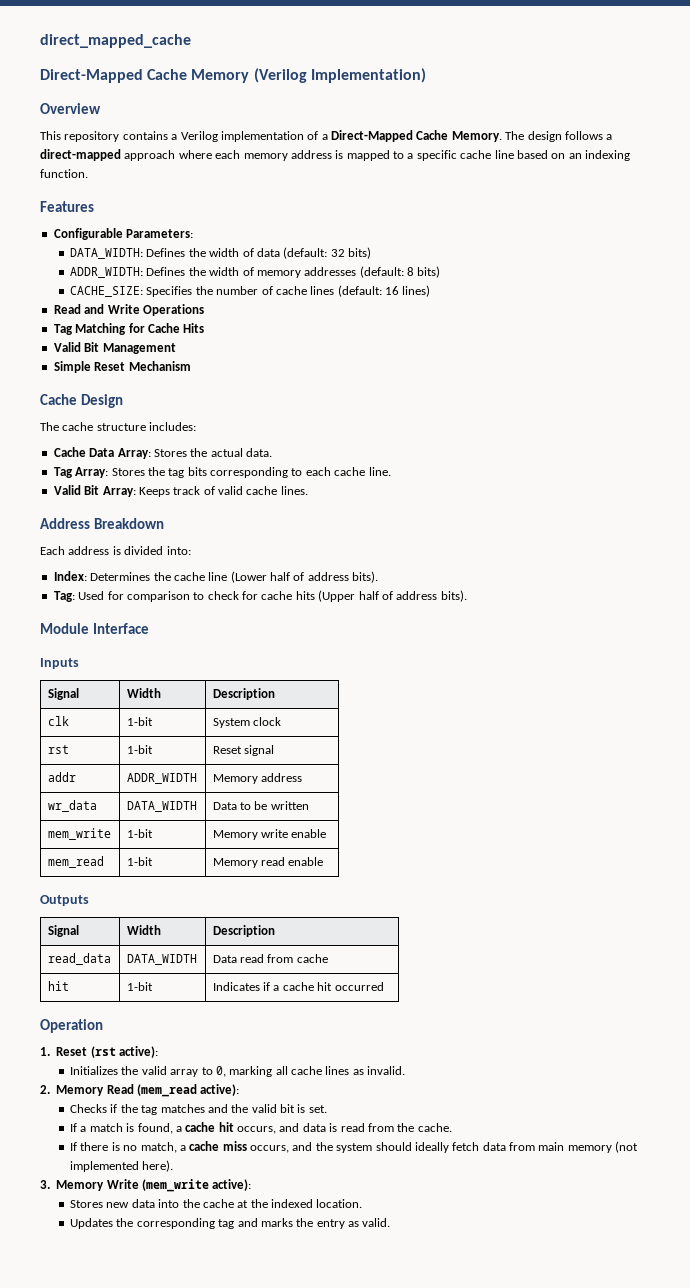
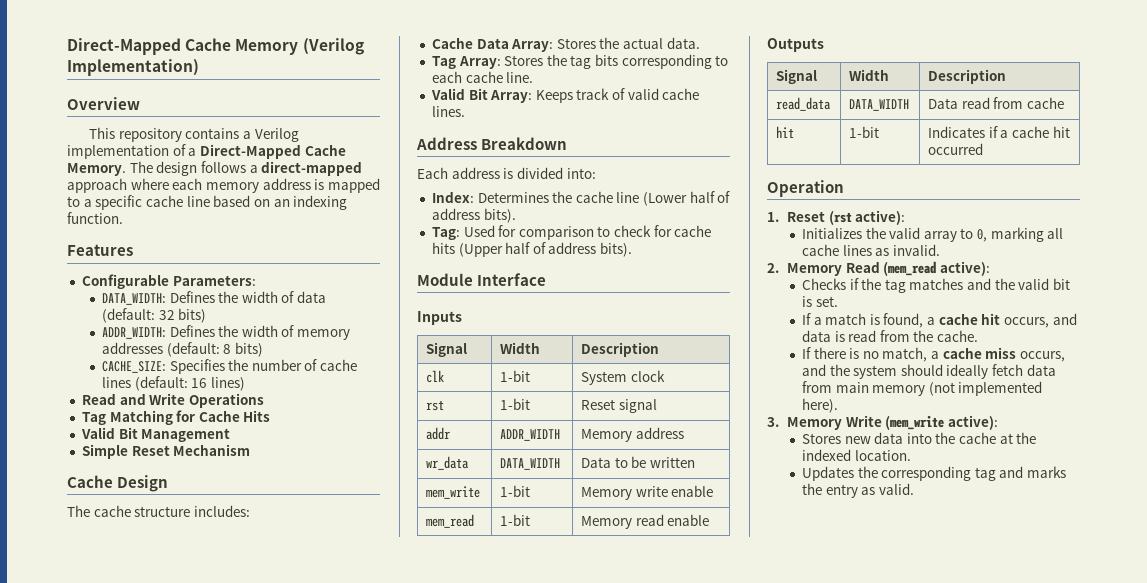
- direct_mapped_cache

